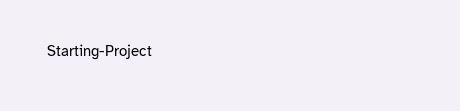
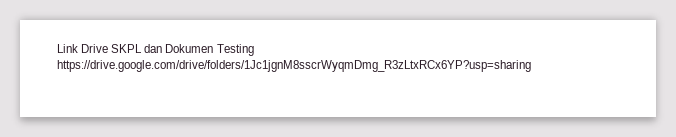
- Starting-Project
+ Link Drive SKPL dan Dokumen Testing https://drive.google.com/drive/folders/1Jc1jgnM8sscrWyqmDmg_R3zLtxRCx6YP?usp=sharing

